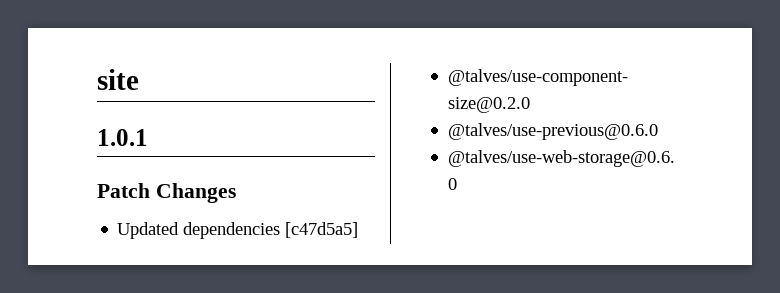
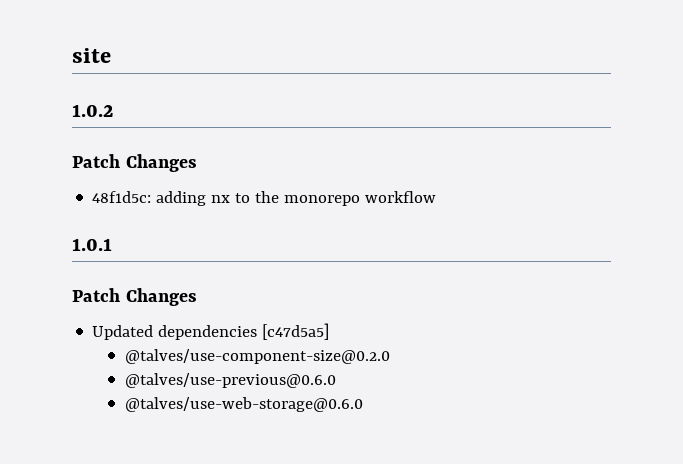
+ 1.0.2
+ Patch Changes
+ 48f1d5c: adding nx to the monorepo workflow

